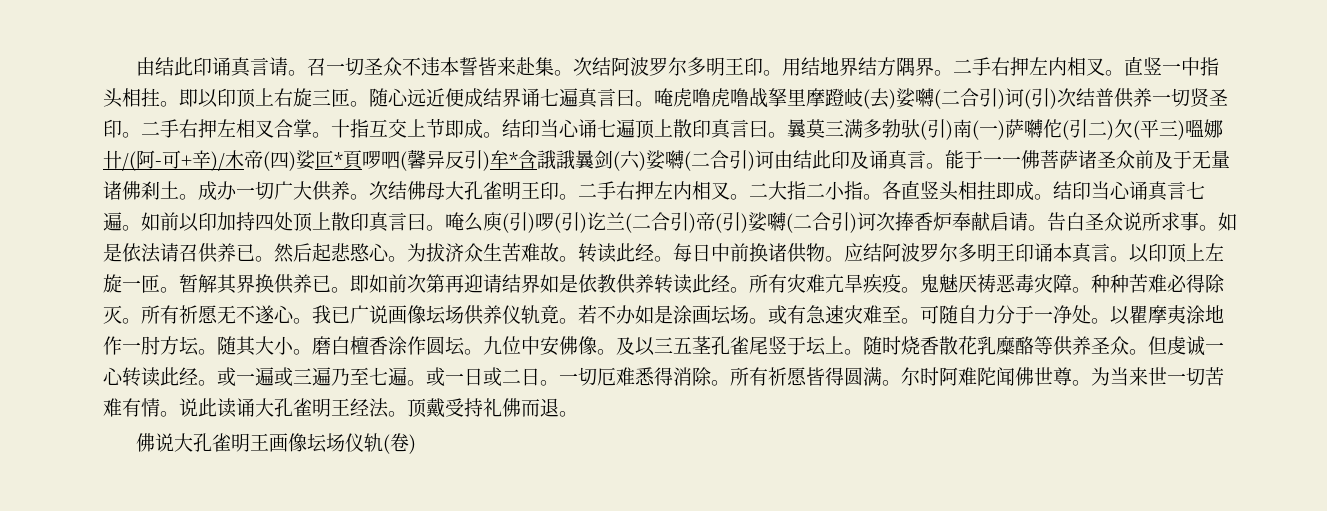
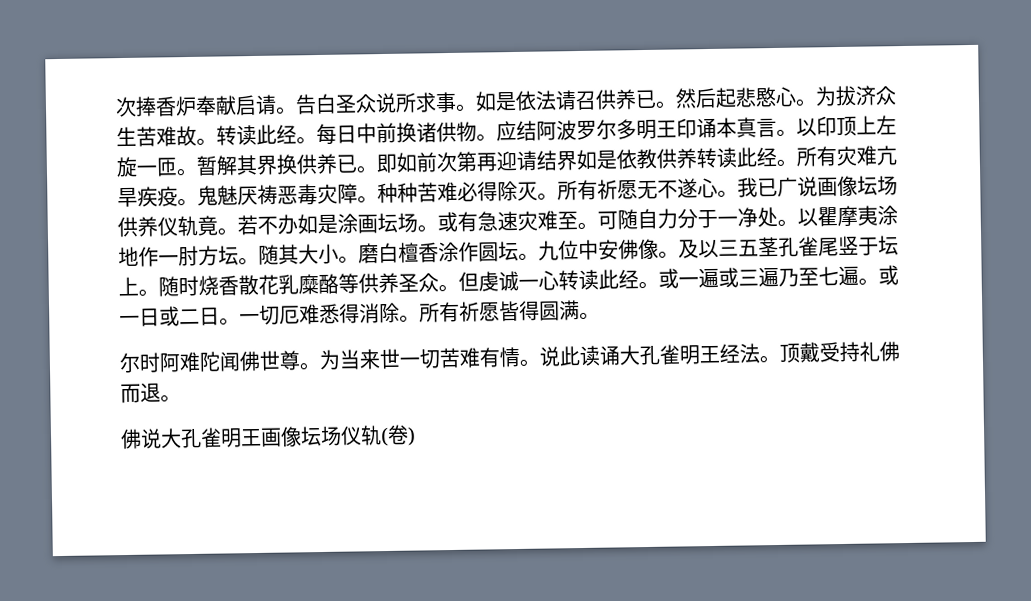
- 由结此印诵真言请。召一切圣众不违本誓皆来赴集。次结阿波罗尔多明王印。用结地界结方隅界。二手右押左内相叉。直竖一中指头相拄。即以印顶上右旋三匝。随心远近便成结界诵七遍真言曰。唵虎噜虎噜战拏里摩蹬岐(去)娑嚩(二合引)诃(引)次结普供养一切贤圣印。二手右押左相叉合掌。十指互交上节即成。结印当心诵七遍顶上散印真言曰。曩莫三满多勃驮(引)南(一)萨嚩佗(引二)欠(平三)嗢娜卄/(阿-可+辛)/木帝(四)娑叵*頁啰呬(馨异反引)牟*含誐誐曩剑(六)娑嚩(二合引)诃由结此印及诵真言。能于一一佛菩萨诸圣众前及于无量诸佛刹土。成办一切广大供养。次结佛母大孔雀明王印。二手右押左内相叉。二大指二小指。各直竖头相拄即成。结印当心诵真言七遍。如前以印加持四处顶上散印真言曰。唵么庾(引)啰(引)讫兰(二合引)帝(引)娑嚩(二合引)诃次捧香炉奉献启请。
+ 次捧香炉奉献启请。
- 所有祈愿皆得圆满。尔时阿难陀闻佛世尊。
+ 所有祈愿皆得圆满。
+ 尔时阿难陀闻佛世尊。

